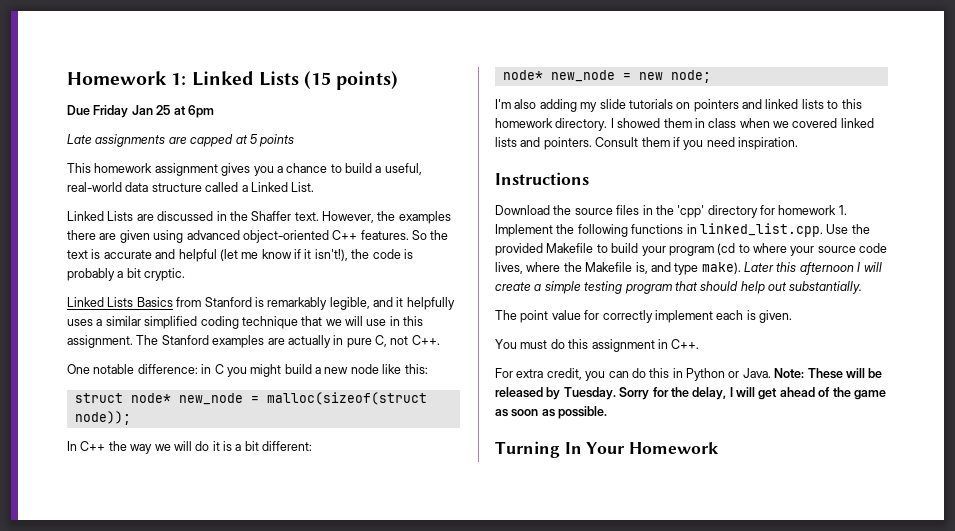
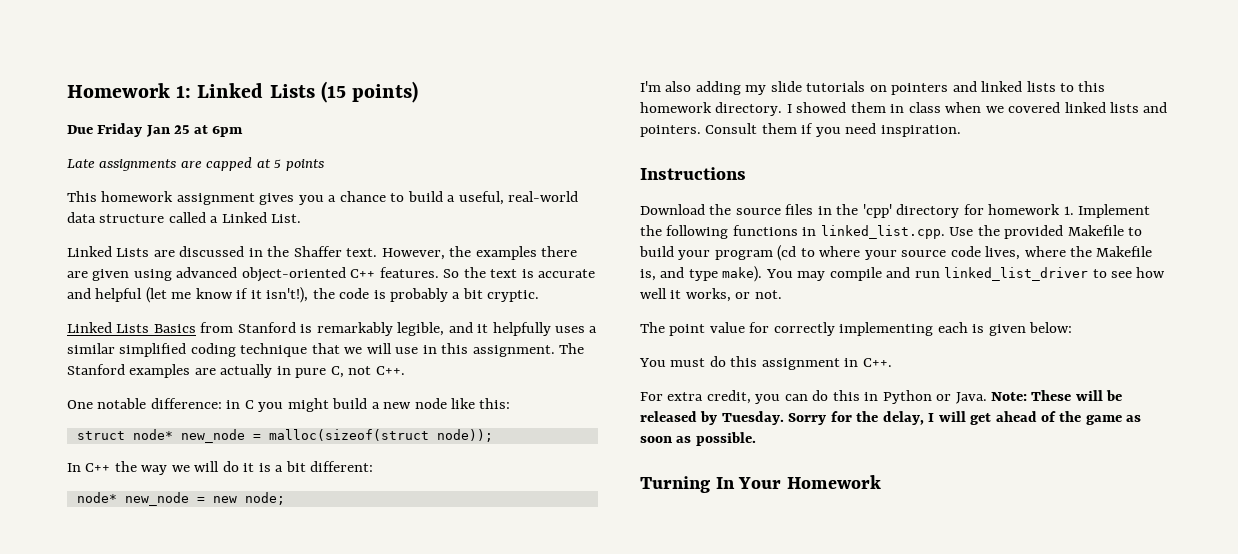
- Later this afternoon I will create a simple testing program that should help out substantially.
+ You may compile and run linked_list_driver to see how well it works, or not.
- The point value for correctly implement each is given.
+ The point value for correctly implementing each is given below:

